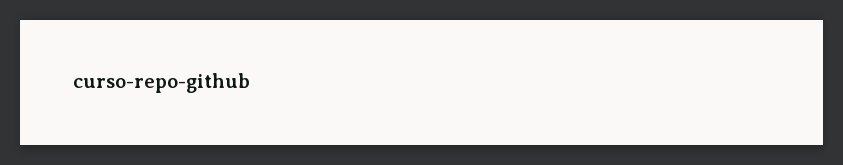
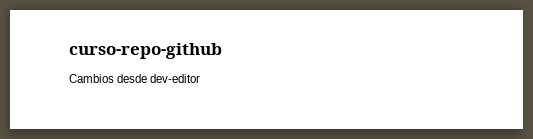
+ Cambios desde dev-editor

